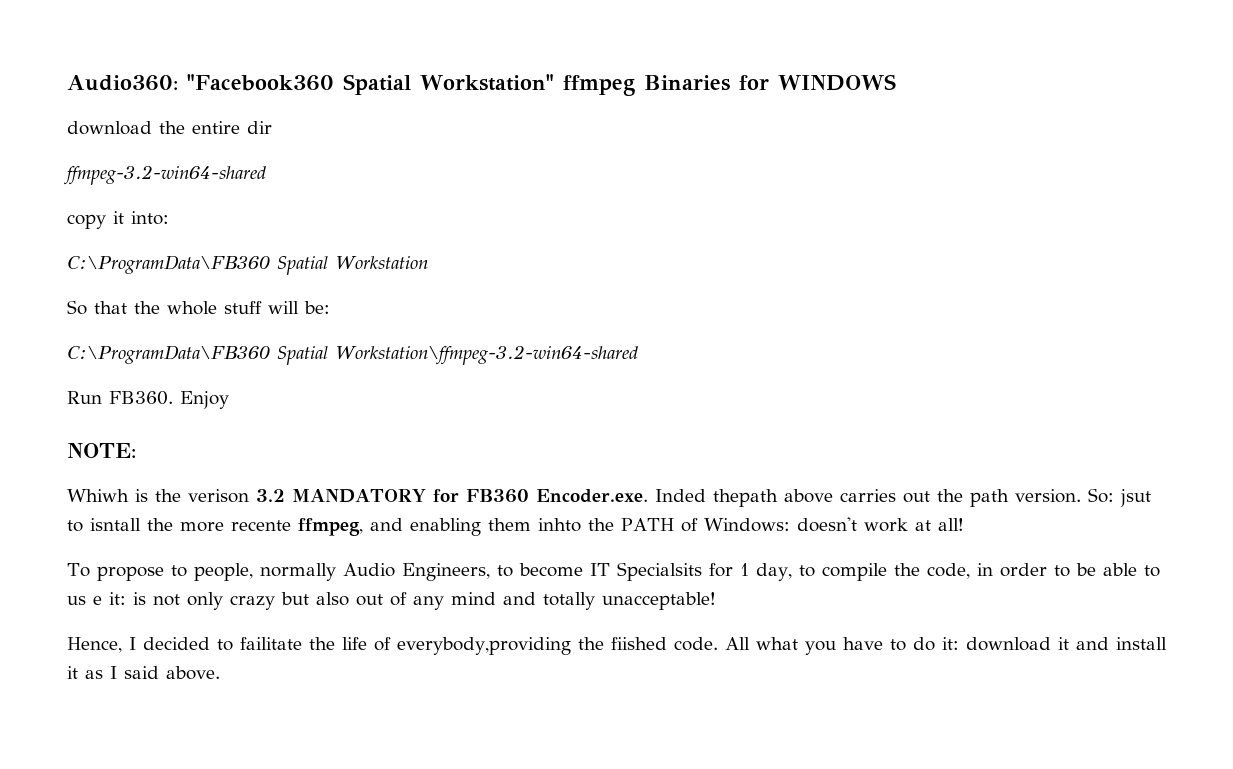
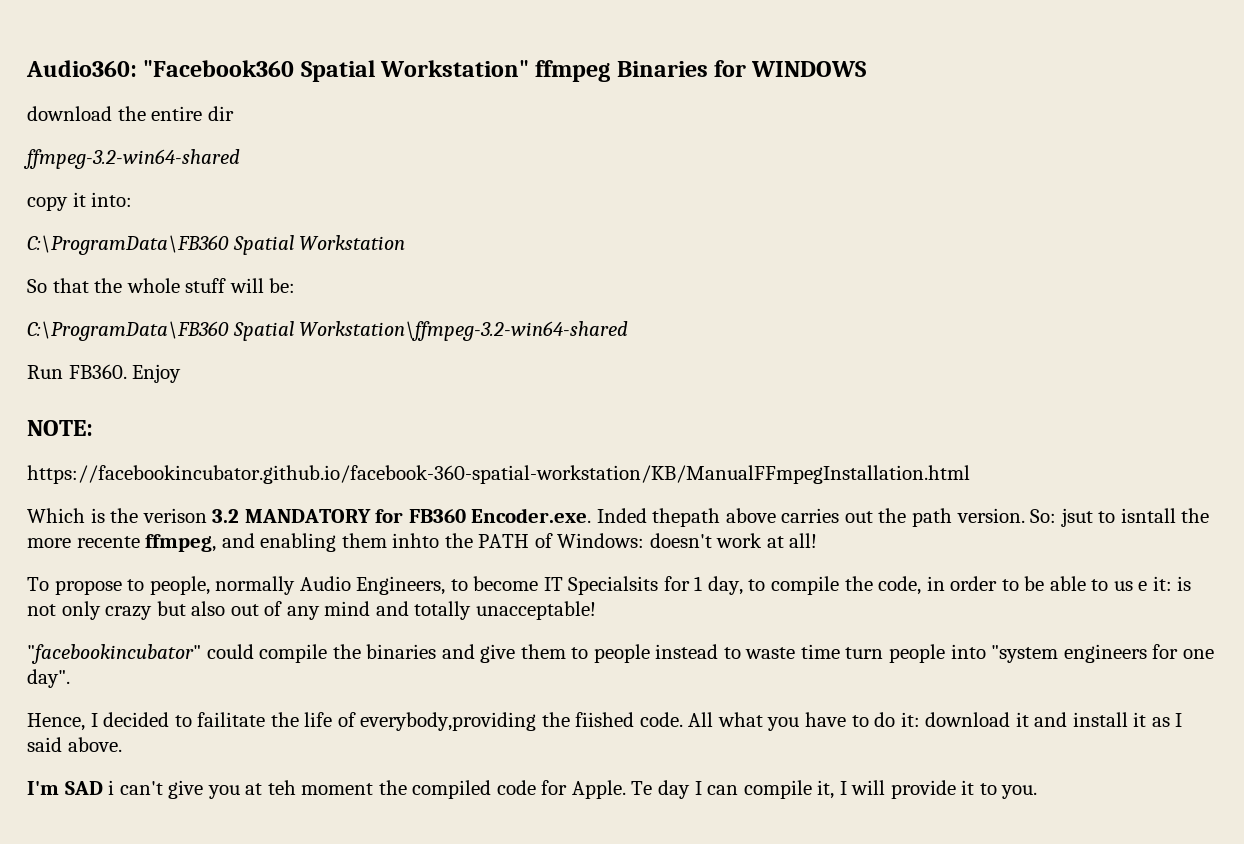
- Whiwh is the verison 3.2 MANDATORY for FB360 Encoder.exe. Inded thepath above carries out the path version.
+ https://facebookincubator.github.io/facebook-360-spatial-workstation/KB/ManualFFmpegInstallation.html
+ Which is the verison 3.2 MANDATORY for FB360 Encoder.exe. Inded thepath above carries out the path version.
+ "facebookincubator" could compile the binaries and give them to people instead to waste time turn people into "system engineers for one day".
+ I'm SAD i can't give you at teh moment the compiled code for Apple. Te day I can compile it, I will provide it to you.

